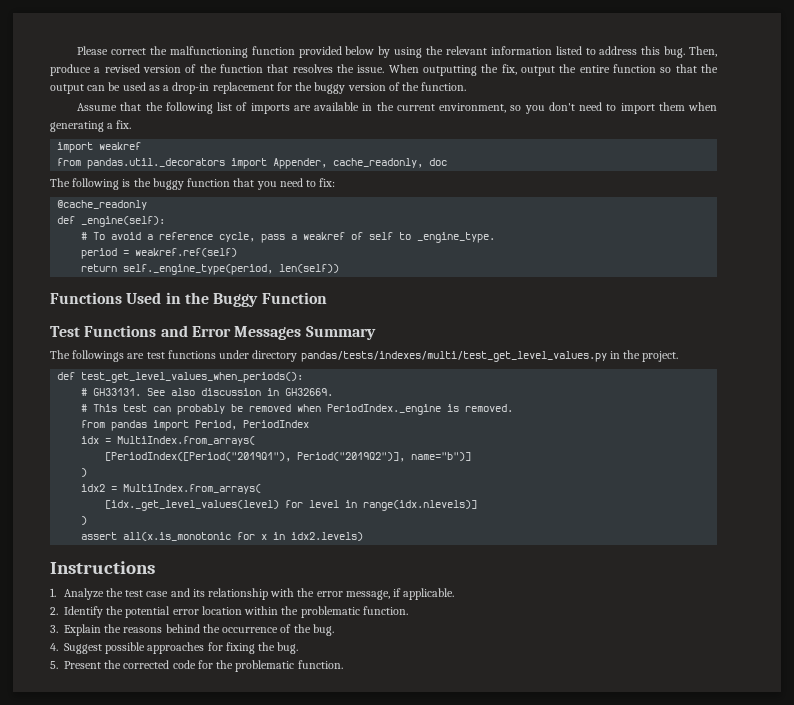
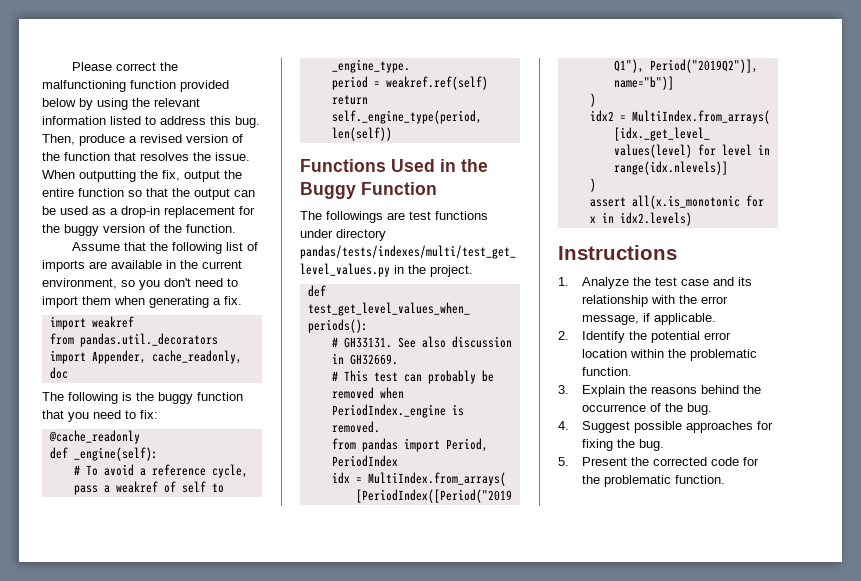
- Test Functions and Error Messages Summary

